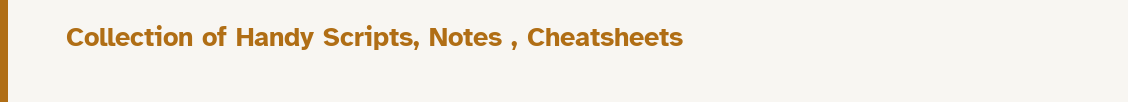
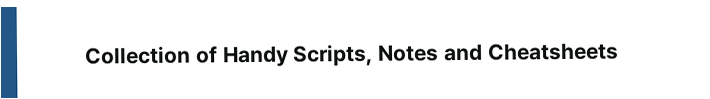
- Collection of Handy Scripts, Notes , Cheatsheets
+ Collection of Handy Scripts, Notes and Cheatsheets

